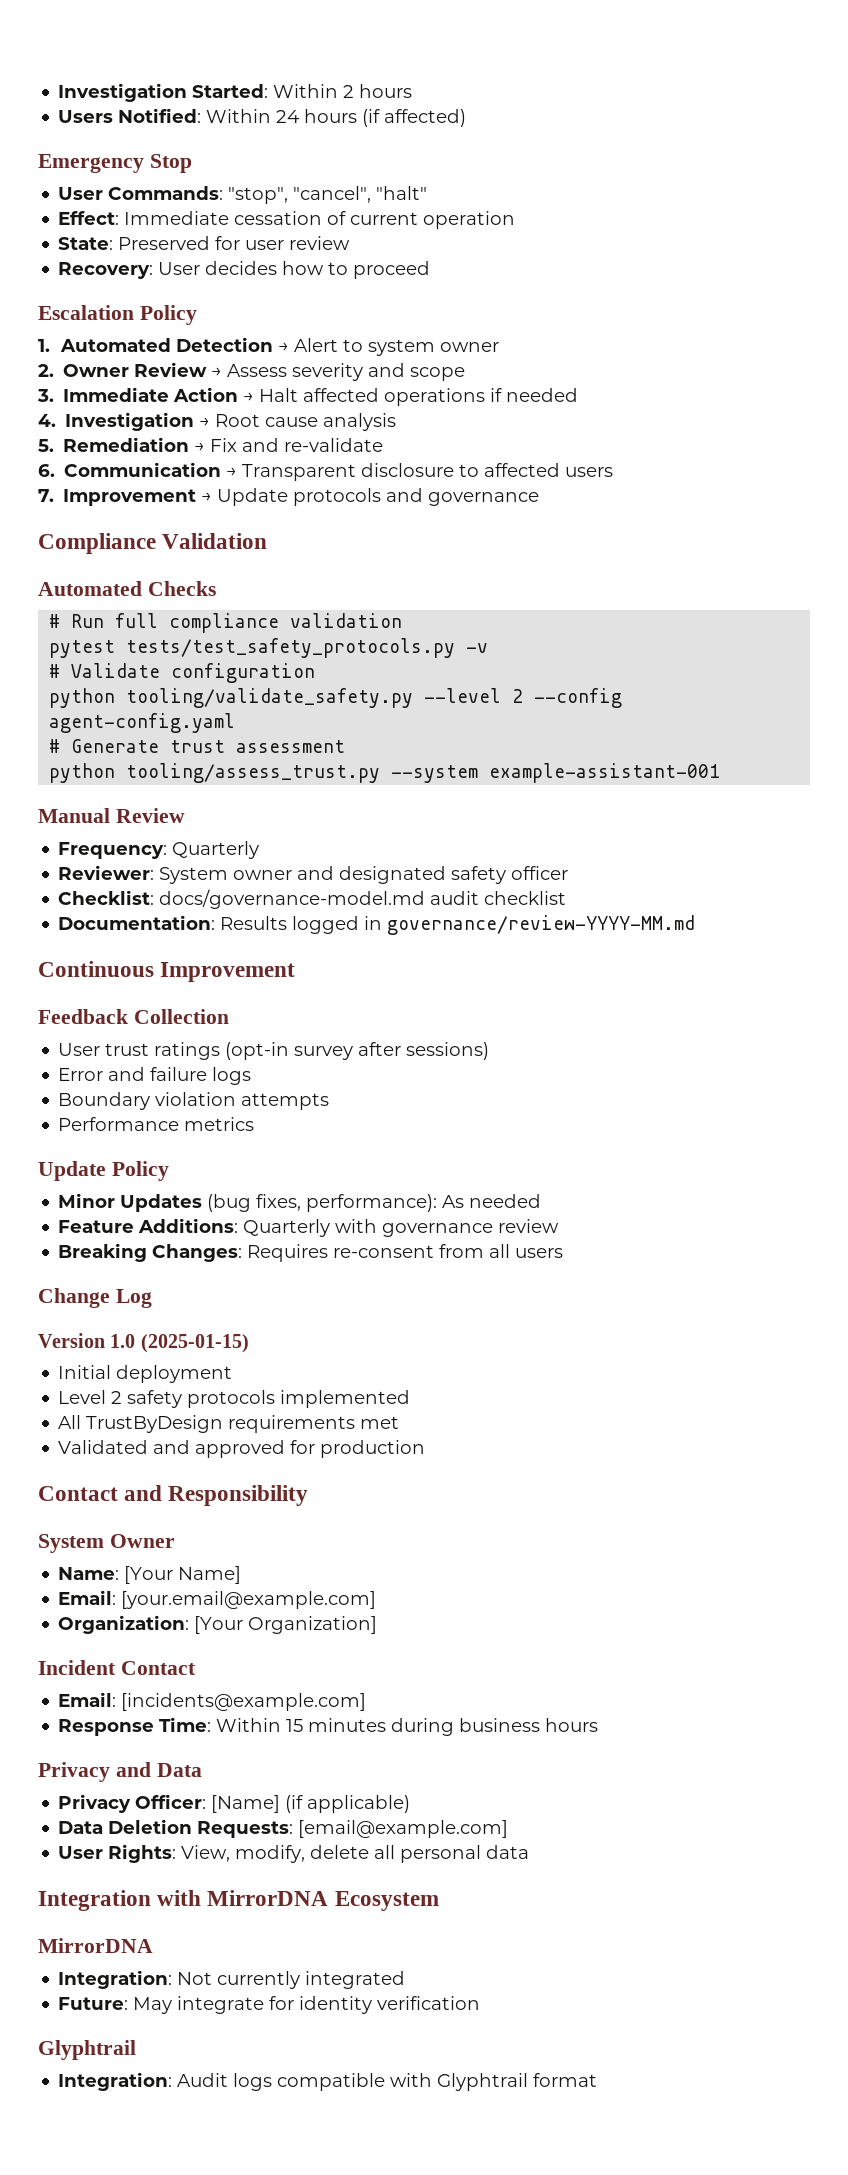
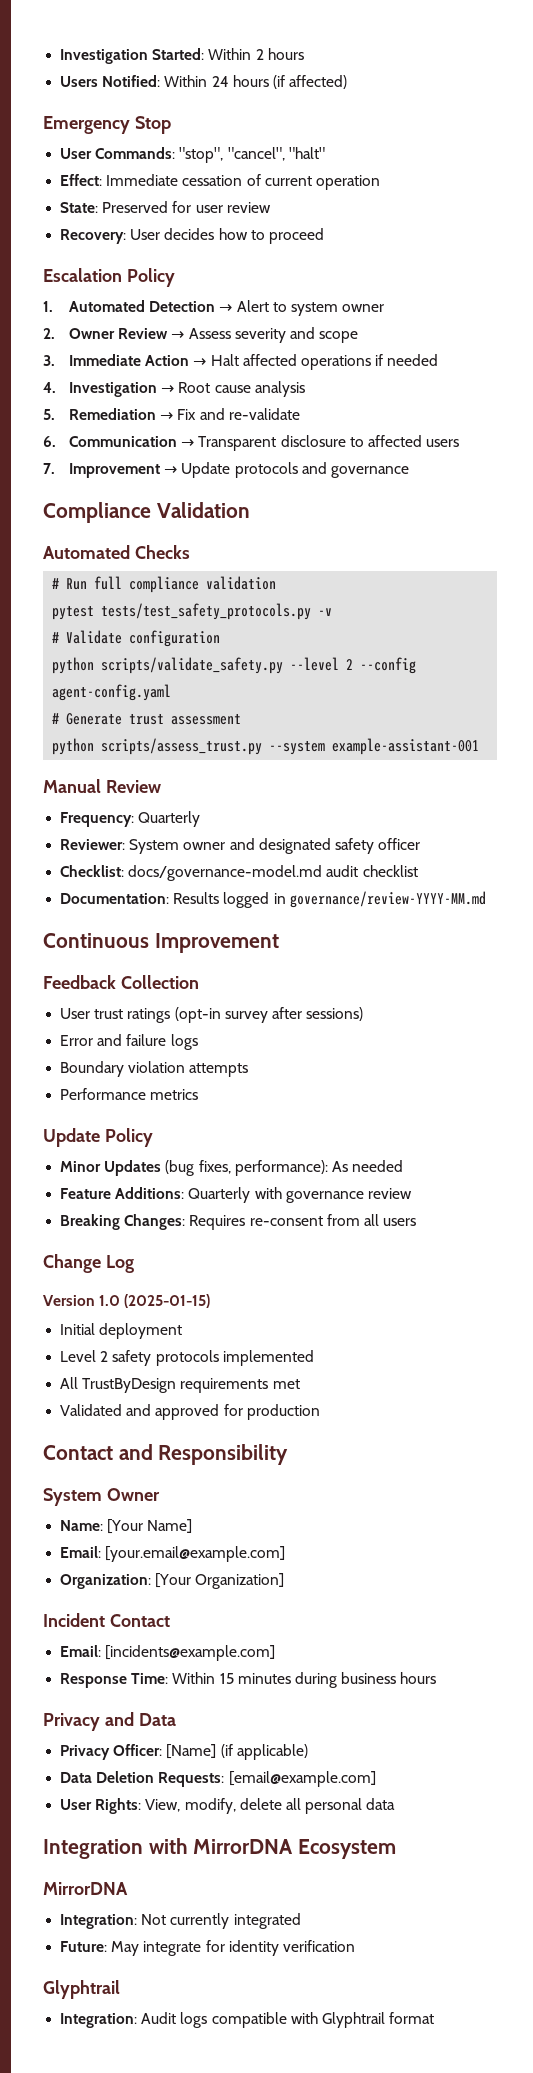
- python tooling/validate_safety.py --level 2 --config agent-config.yaml
+ python scripts/validate_safety.py --level 2 --config agent-config.yaml
- python tooling/assess_trust.py --system example-assistant-001
+ python scripts/assess_trust.py --system example-assistant-001

